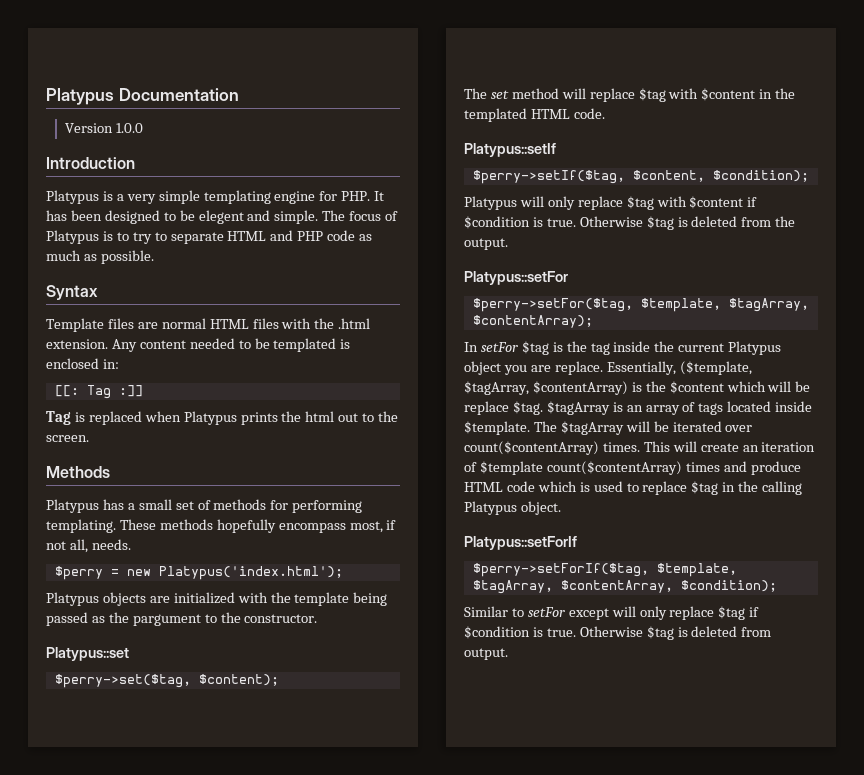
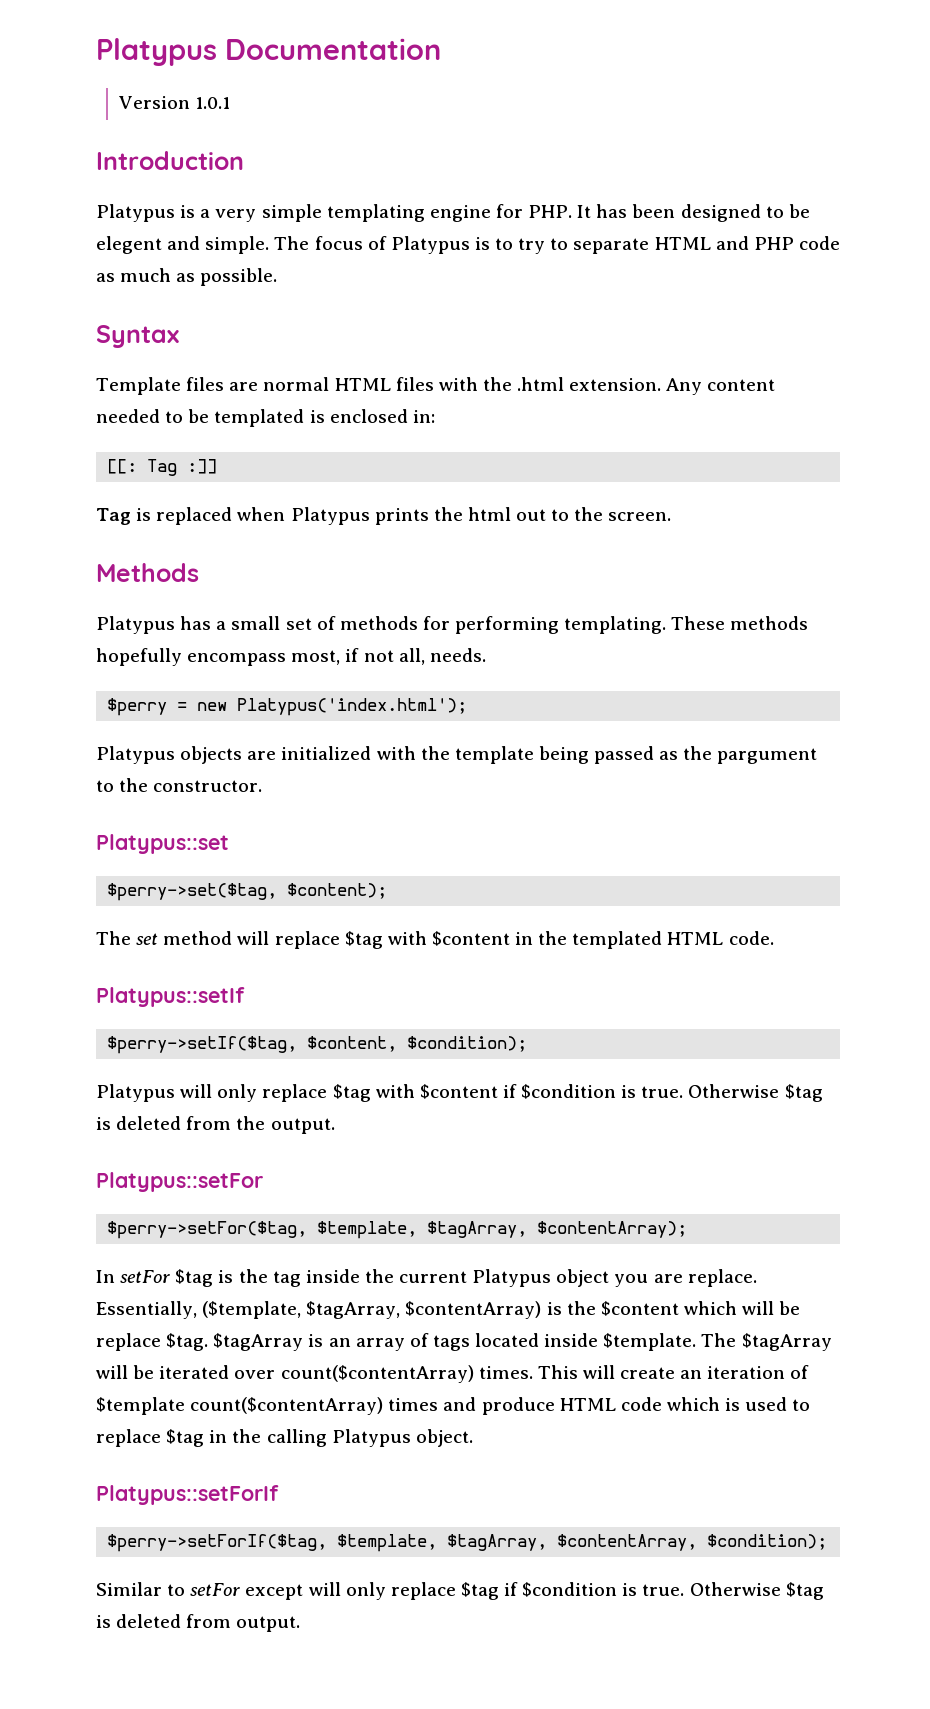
- Version 1.0.0
+ Version 1.0.1

